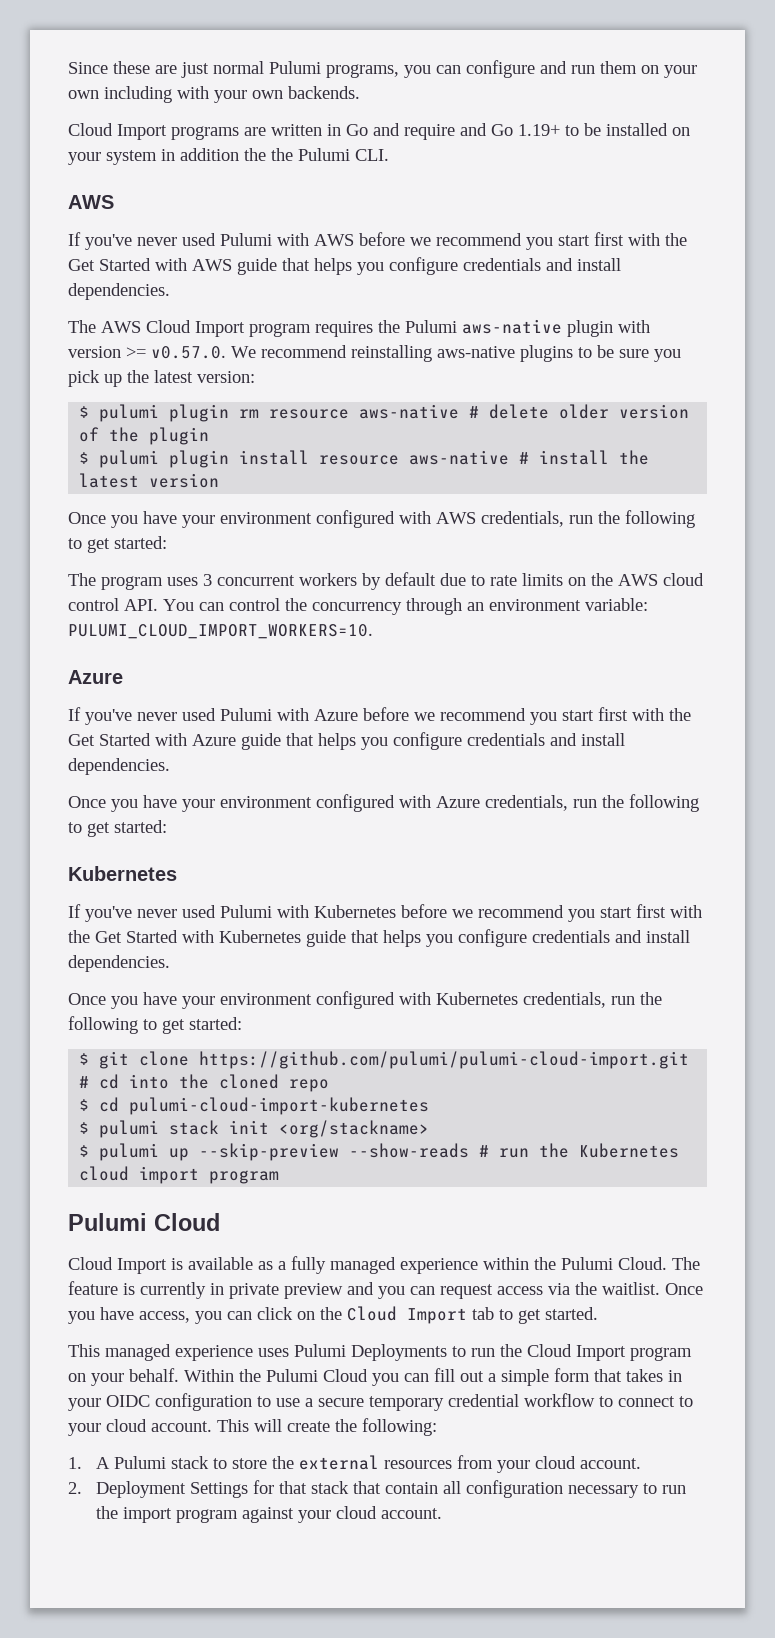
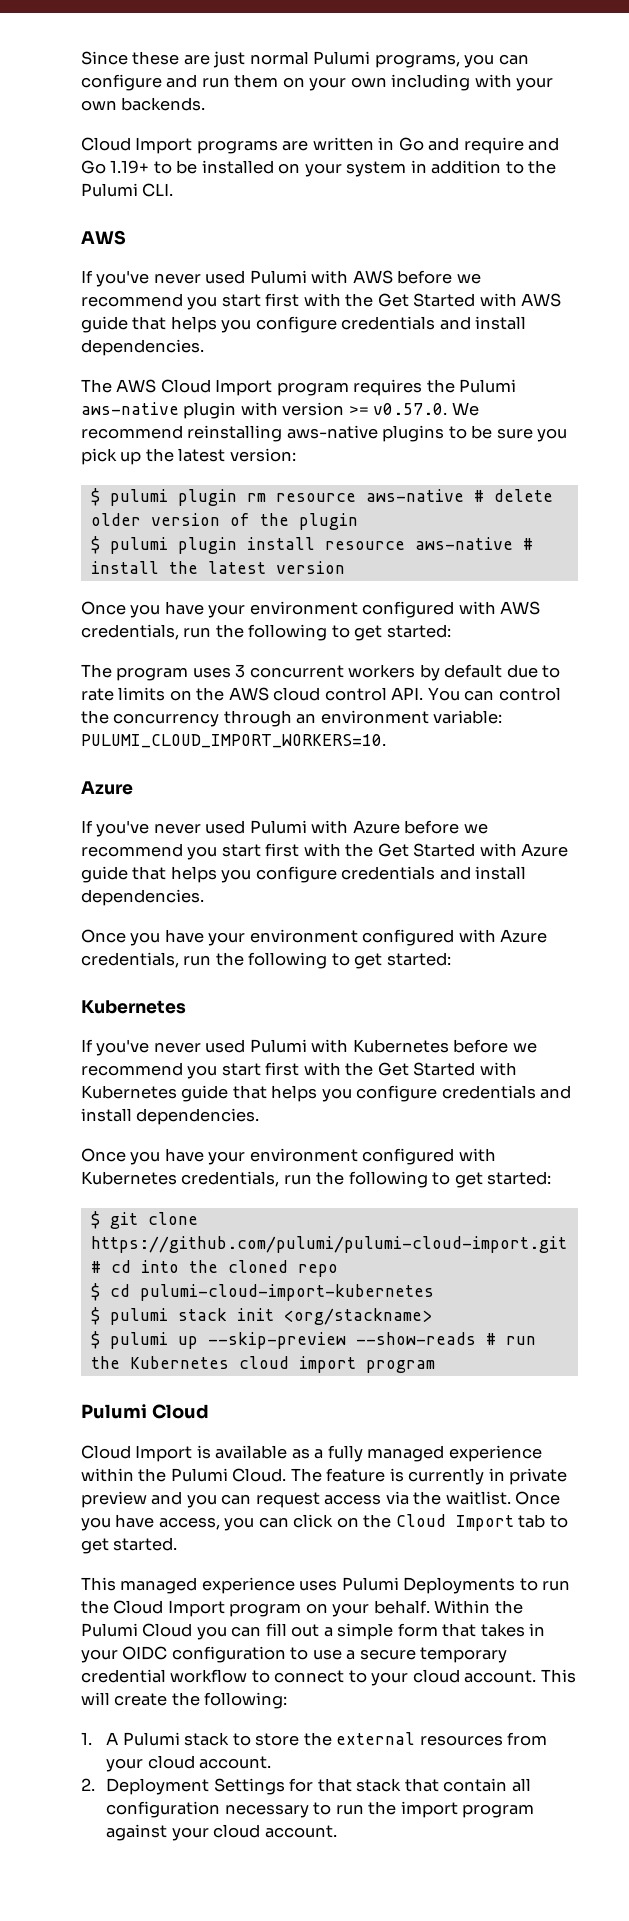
- Cloud Import programs are written in Go and require and Go 1.19+ to be installed on your system in addition the the Pulumi CLI.
+ Cloud Import programs are written in Go and require and Go 1.19+ to be installed on your system in addition to the Pulumi CLI.

